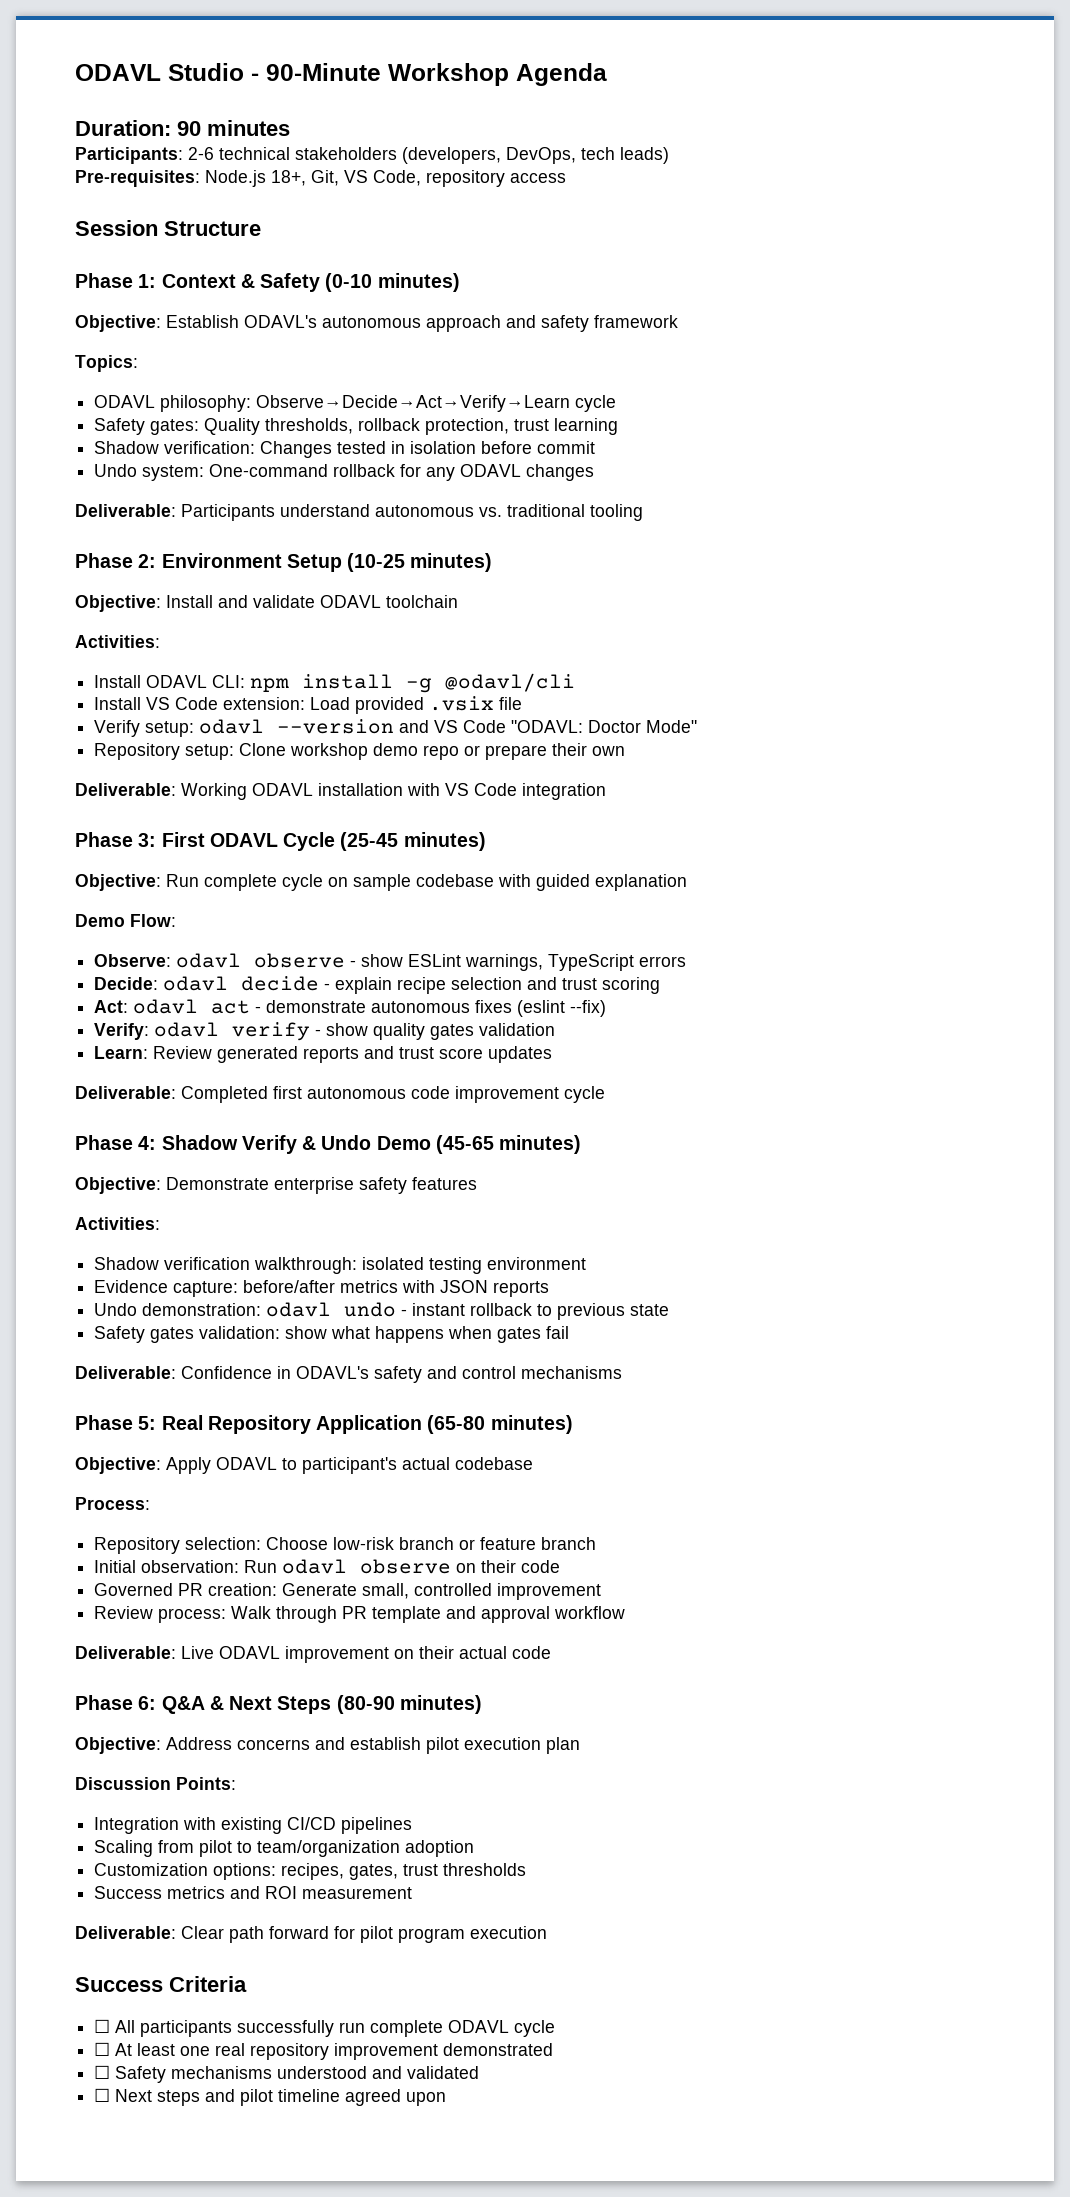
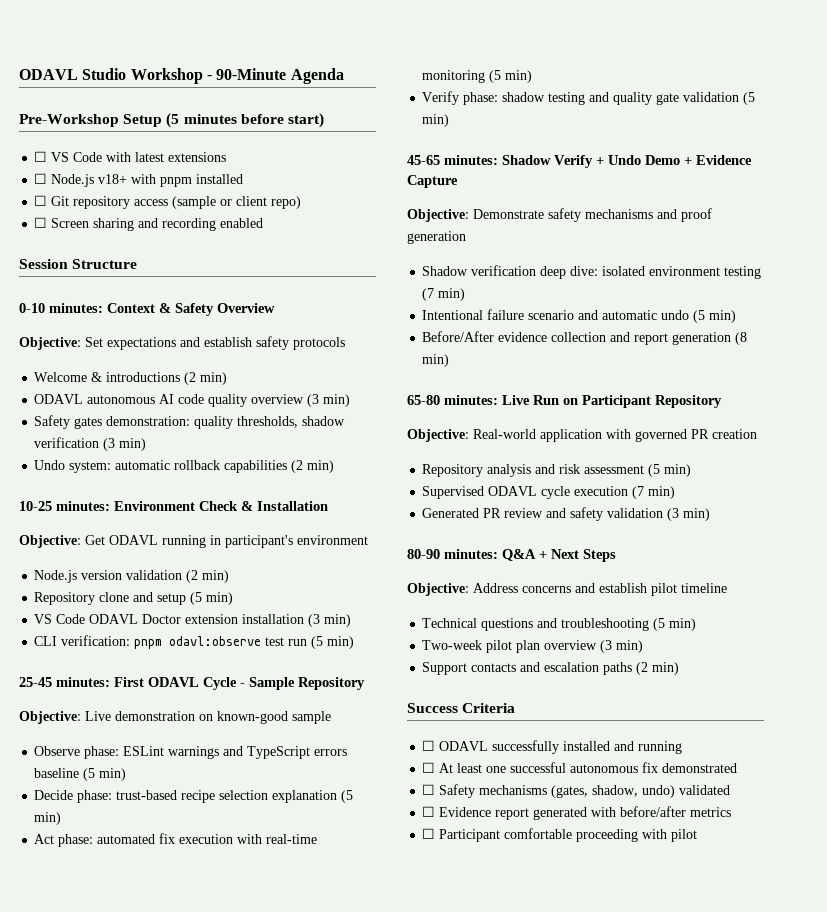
- ODAVL Studio - 90-Minute Workshop Agenda
+ ODAVL Studio Workshop - 90-Minute Agenda
- Duration: 90 minutes
- Participants: 2-6 technical stakeholders (developers, DevOps, tech leads)
- Pre-requisites: Node.js 18+, Git, VS Code, repository access
+ Pre-Workshop Setup (5 minutes before start)
+ ☐ VS Code with latest extensions
+ ☐ Node.js v18+ with pnpm installed
+ ☐ Git repository access (sample or client repo)
+ ☐ Screen sharing and recording enabled
- Phase 1: Context & Safety (0-10 minutes)
- Objective: Establish ODAVL's autonomous approach and safety framework
- Topics:
- ODAVL philosophy: Observe→Decide→Act→Verify→Learn cycle
- Safety gates: Quality thresholds, rollback protection, trust learning
- Shadow verification: Changes tested in isolation before commit
- Undo system: One-command rollback for any ODAVL changes
- Deliverable: Participants understand autonomous vs. traditional tooling
- Phase 2: Environment Setup (10-25 minutes)
- Objective: Install and validate ODAVL toolchain
- Activities:
- Install ODAVL CLI: npm install -g @odavl/cli
- Install VS Code extension: Load provided .vsix file
- Verify setup: odavl --version and VS Code "ODAVL: Doctor Mode"
- Repository setup: Clone workshop demo repo or prepare their own
- Deliverable: Working ODAVL installation with VS Code integration
- Phase 3: First ODAVL Cycle (25-45 minutes)
- Objective: Run complete cycle on sample codebase with guided explanation
- Demo Flow:
- Observe: odavl observe - show ESLint warnings, TypeScript errors
- Decide: odavl decide - explain recipe selection and trust scoring
- Act: odavl act - demonstrate autonomous fixes (eslint --fix)
- Verify: odavl verify - show quality gates validation
- Learn: Review generated reports and trust score updates
- Deliverable: Completed first autonomous code improvement cycle
- Phase 4: Shadow Verify & Undo Demo (45-65 minutes)
+ 0-10 minutes: Context & Safety Overview
+ Objective: Set expectations and establish safety protocols
+ Welcome & introductions (2 min)
+ ODAVL autonomous AI code quality overview (3 min)
+ Safety gates demonstration: quality thresholds, shadow verification (3 min)
+ Undo system: automatic rollback capabilities (2 min)
+ 10-25 minutes: Environment Check & Installation
+ Objective: Get ODAVL running in participant's environment
+ Node.js version validation (2 min)
+ Repository clone and setup (5 min)
+ VS Code ODAVL Doctor extension installation (3 min)
+ CLI verification: pnpm odavl:observe test run (5 min)
+ 25-45 minutes: First ODAVL Cycle - Sample Repository
+ Objective: Live demonstration on known-good sample
+ Observe phase: ESLint warnings and TypeScript errors baseline (5 min)
+ Decide phase: trust-based recipe selection explanation (5 min)
+ Act phase: automated fix execution with real-time monitoring (5 min)
+ Verify phase: shadow testing and quality gate validation (5 min)
+ 45-65 minutes: Shadow Verify + Undo Demo + Evidence Capture
- Objective: Demonstrate enterprise safety features
- Activities:
- Shadow verification walkthrough: isolated testing environment
- Evidence capture: before/after metrics with JSON reports
- Undo demonstration: odavl undo - instant rollback to previous state
- Safety gates validation: show what happens when gates fail
- Deliverable: Confidence in ODAVL's safety and control mechanisms
- Phase 5: Real Repository Application (65-80 minutes)
- Objective: Apply ODAVL to participant's actual codebase
- Process:
- Repository selection: Choose low-risk branch or feature branch
- Initial observation: Run odavl observe on their code
- Governed PR creation: Generate small, controlled improvement
- Review process: Walk through PR template and approval workflow
- Deliverable: Live ODAVL improvement on their actual code
- Phase 6: Q&A & Next Steps (80-90 minutes)
+ Objective: Demonstrate safety mechanisms and proof generation
+ Shadow verification deep dive: isolated environment testing (7 min)
+ Intentional failure scenario and automatic undo (5 min)
+ Before/After evidence collection and report generation (8 min)
+ 65-80 minutes: Live Run on Participant Repository
+ Objective: Real-world application with governed PR creation
+ Repository analysis and risk assessment (5 min)
+ Supervised ODAVL cycle execution (7 min)
+ Generated PR review and safety validation (3 min)
+ 80-90 minutes: Q&A + Next Steps
- Objective: Address concerns and establish pilot execution plan
- Discussion Points:
- Integration with existing CI/CD pipelines
- Scaling from pilot to team/organization adoption
- Customization options: recipes, gates, trust thresholds
- Success metrics and ROI measurement
- Deliverable: Clear path forward for pilot program execution
+ Objective: Address concerns and establish pilot timeline
+ Technical questions and troubleshooting (5 min)
+ Two-week pilot plan overview (3 min)
+ Support contacts and escalation paths (2 min)
  Success Criteria
- ☐ All participants successfully run complete ODAVL cycle
+ ☐ ODAVL successfully installed and running
- ☐ At least one real repository improvement demonstrated
+ ☐ At least one successful autonomous fix demonstrated
- ☐ Safety mechanisms understood and validated
+ ☐ Safety mechanisms (gates, shadow, undo) validated
- ☐ Next steps and pilot timeline agreed upon
+ ☐ Evidence report generated with before/after metrics
+ ☐ Participant comfortable proceeding with pilot

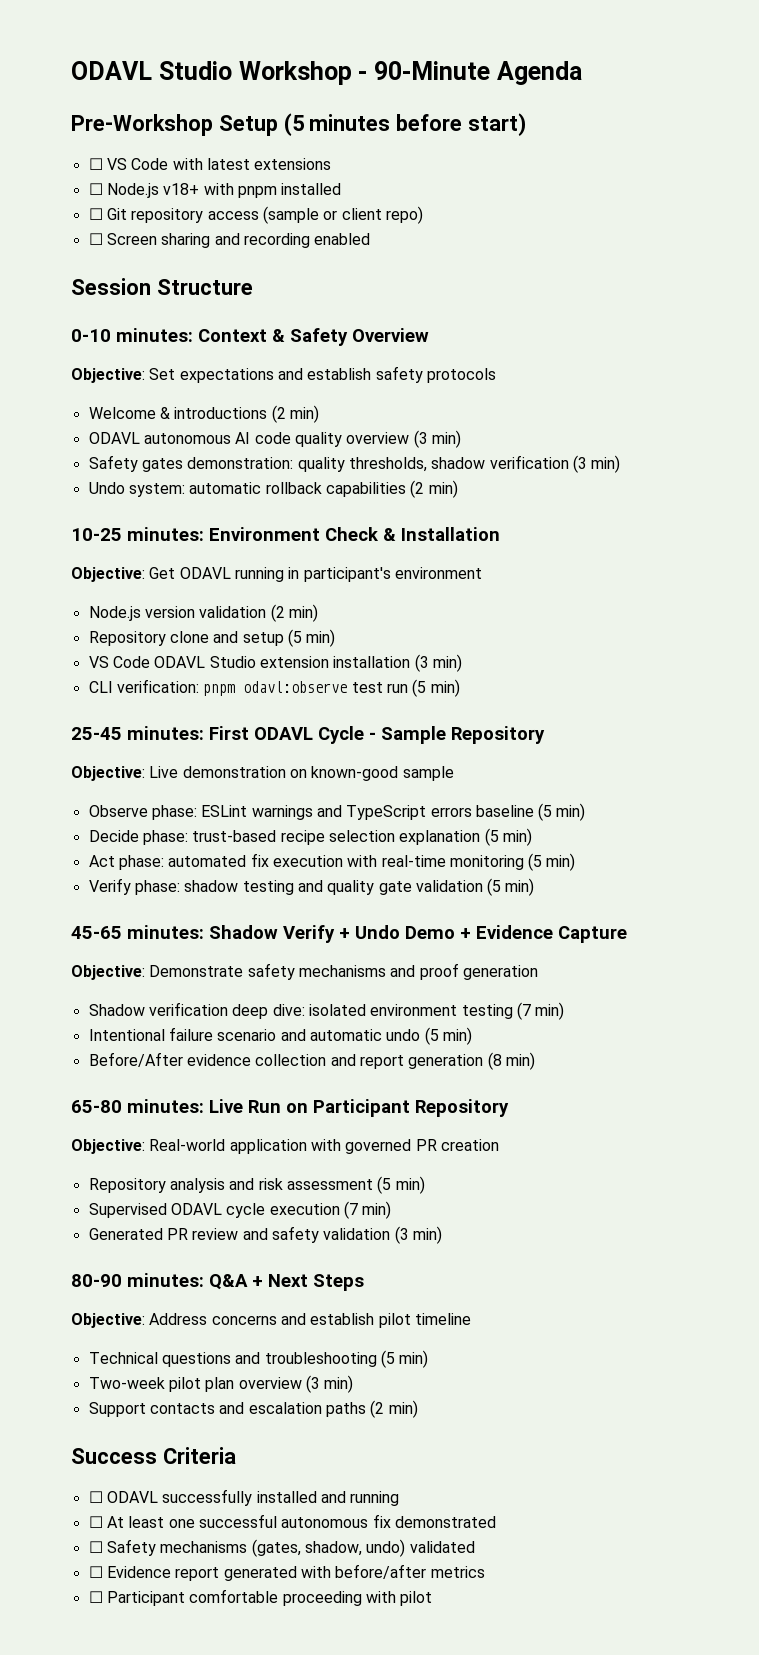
- VS Code ODAVL Doctor extension installation (3 min)
+ VS Code ODAVL Studio extension installation (3 min)

